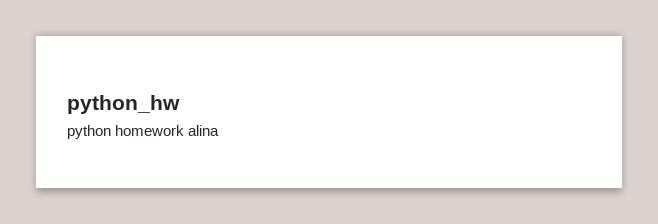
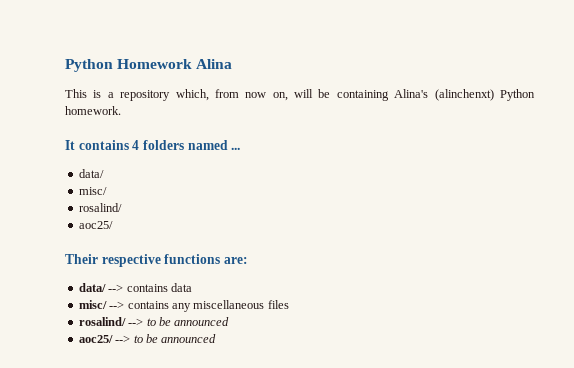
- python_hw
- python homework alina
+ Python Homework Alina
+ This is a repository which, from now on, will be containing Alina's (alinchenxt) Python homework.
+ It contains 4 folders named ...
+ data/
+ misc/
+ rosalind/
+ aoc25/
+ Their respective functions are:
+ data/ --> contains data
+ misc/ --> contains any miscellaneous files
+ rosalind/ --> to be announced
+ aoc25/ --> to be announced

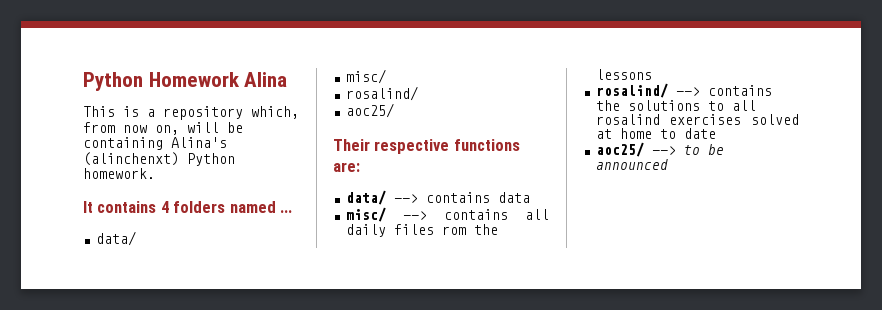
- misc/ --> contains any miscellaneous files
+ misc/ --> contains all daily files rom the lessons
- rosalind/ --> to be announced
+ rosalind/ --> contains the solutions to all rosalind exercises solved at home to date

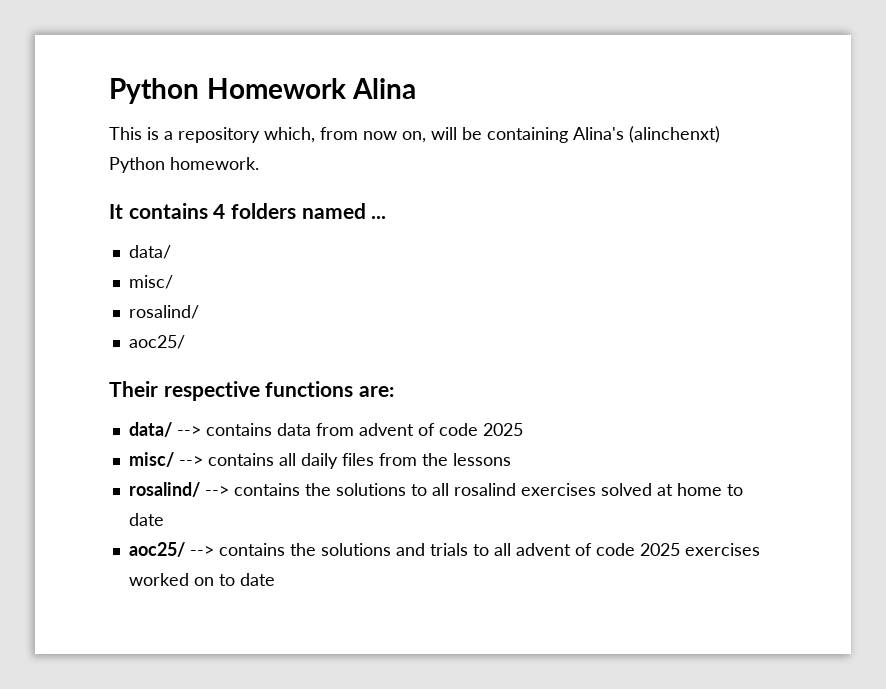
- data/ --> contains data
+ data/ --> contains data from advent of code 2025
- misc/ --> contains all daily files rom the lessons
+ misc/ --> contains all daily files from the lessons
- aoc25/ --> to be announced
+ aoc25/ --> contains the solutions and trials to all advent of code 2025 exercises worked on to date

